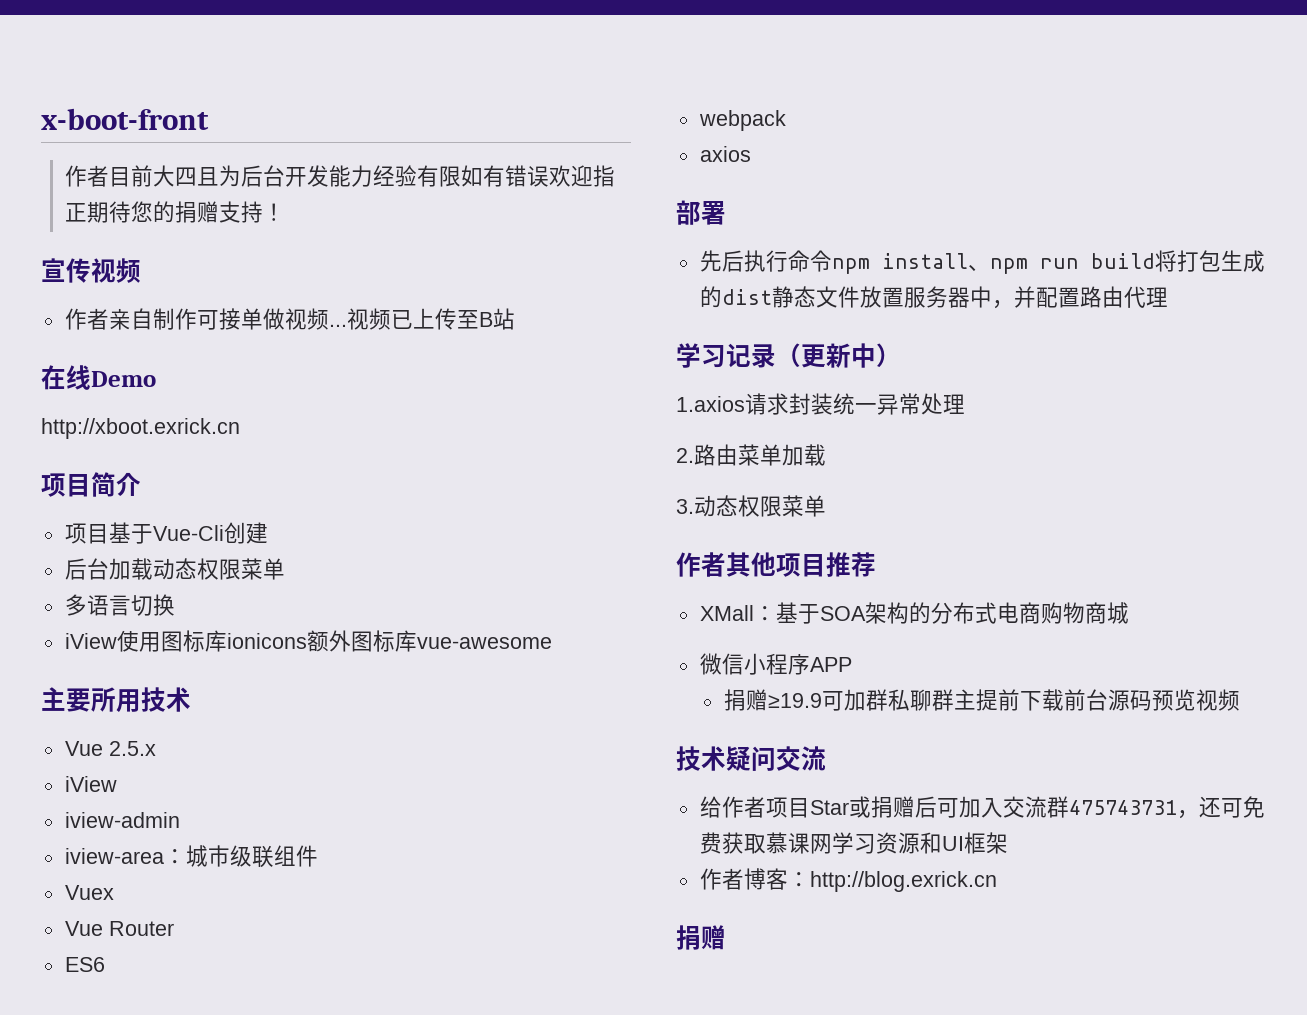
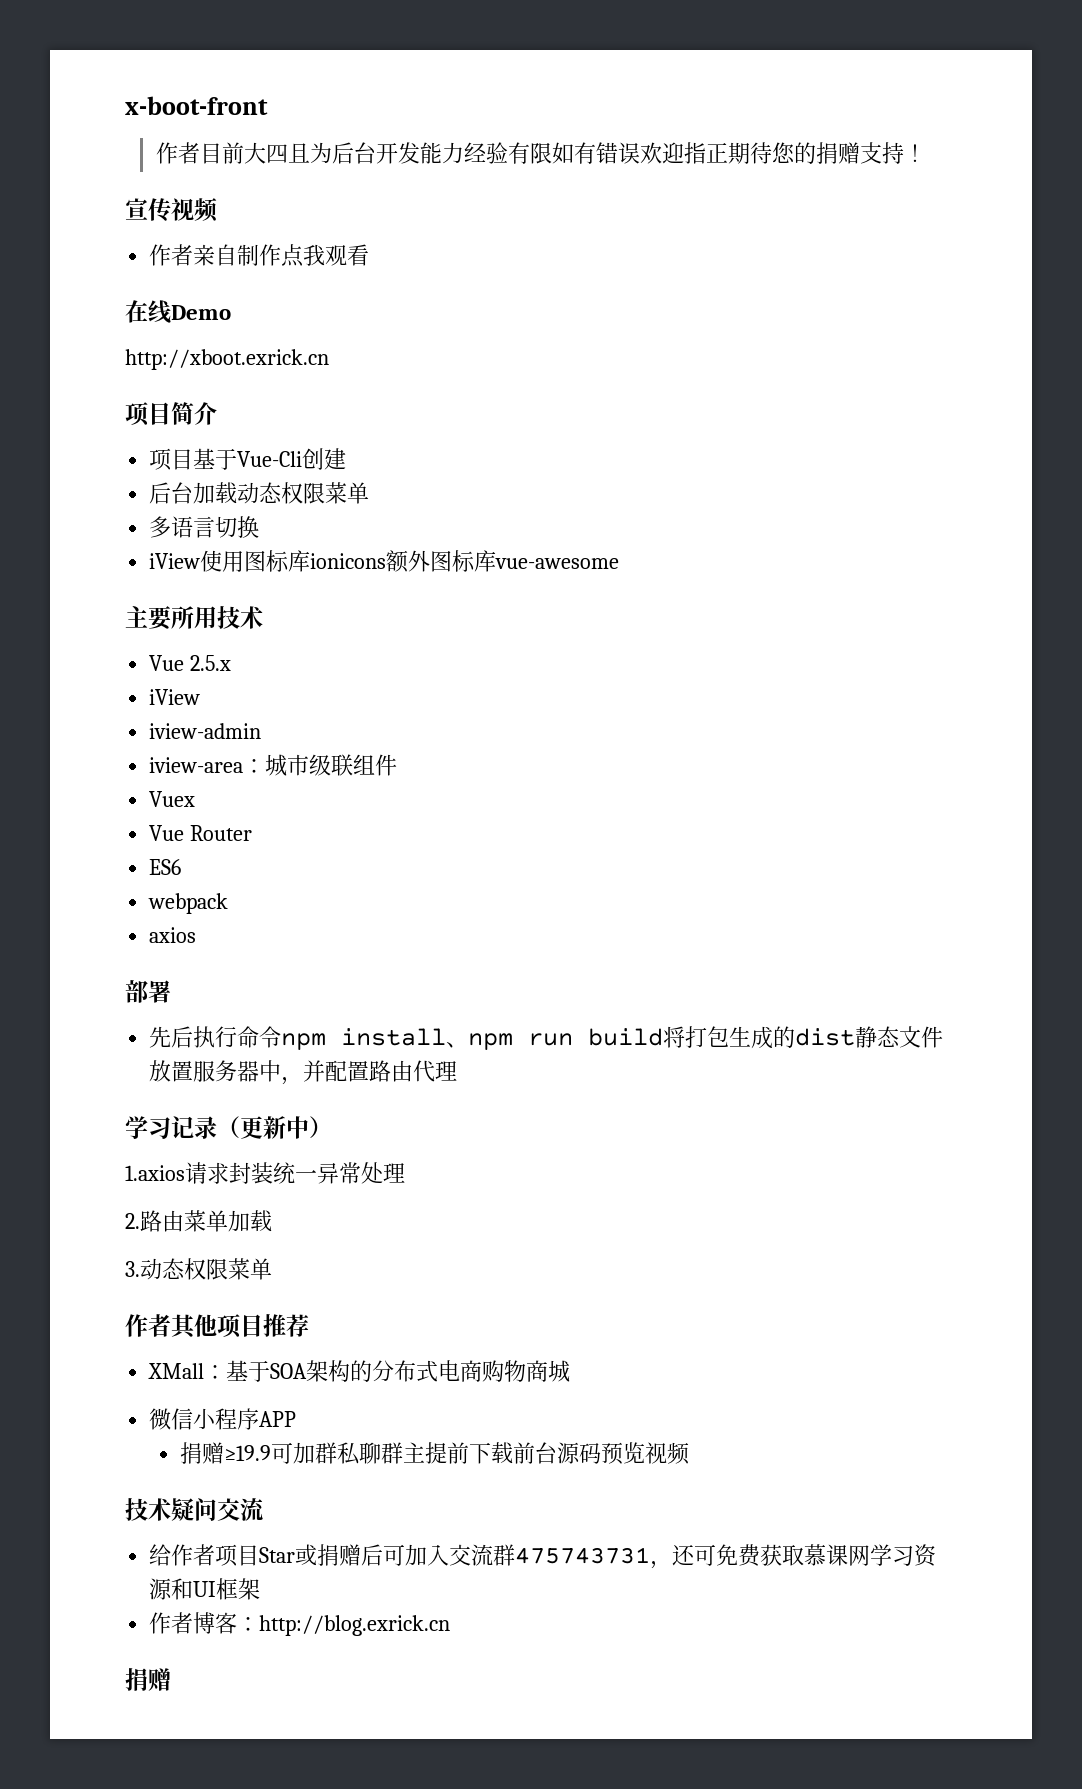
- 作者亲自制作可接单做视频...视频已上传至B站
+ 作者亲自制作点我观看

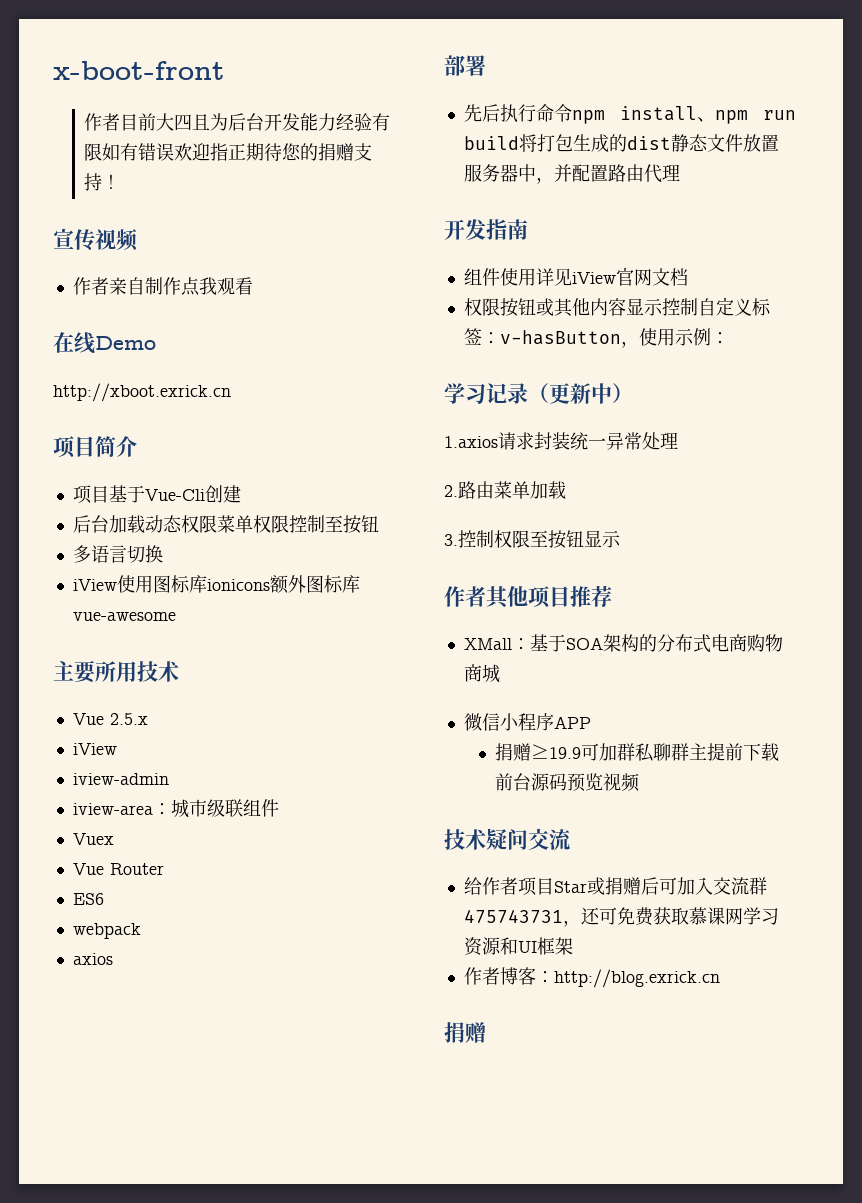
- 后台加载动态权限菜单
+ 后台加载动态权限菜单权限控制至按钮
+ 开发指南
+ 组件使用详见iView官网文档
+ 权限按钮或其他内容显示控制自定义标签：v-hasButton，使用示例：
- 3.动态权限菜单
+ 3.控制权限至按钮显示

